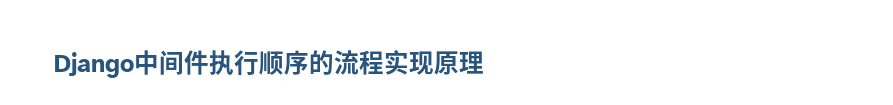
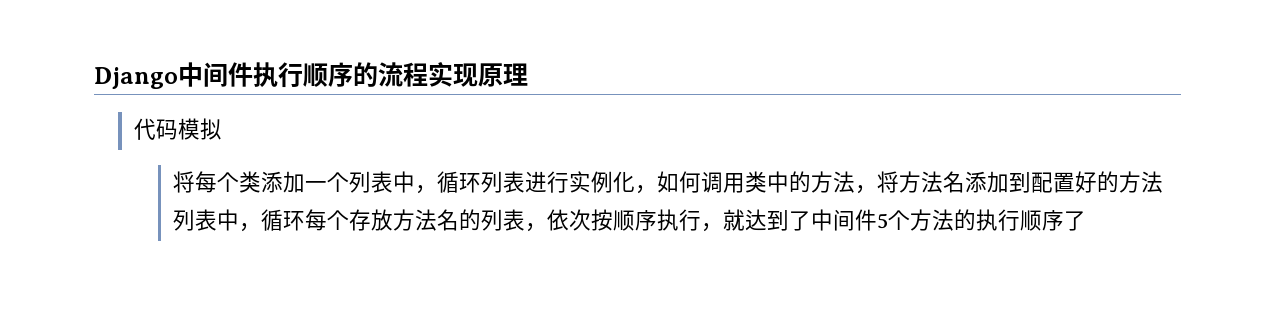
+ 代码模拟
+ 将每个类添加一个列表中，循环列表进行实例化，如何调用类中的方法，将方法名添加到配置好的方法列表中，循环每个存放方法名的列表，依次按顺序执行，就达到了中间件5个方法的执行顺序了

